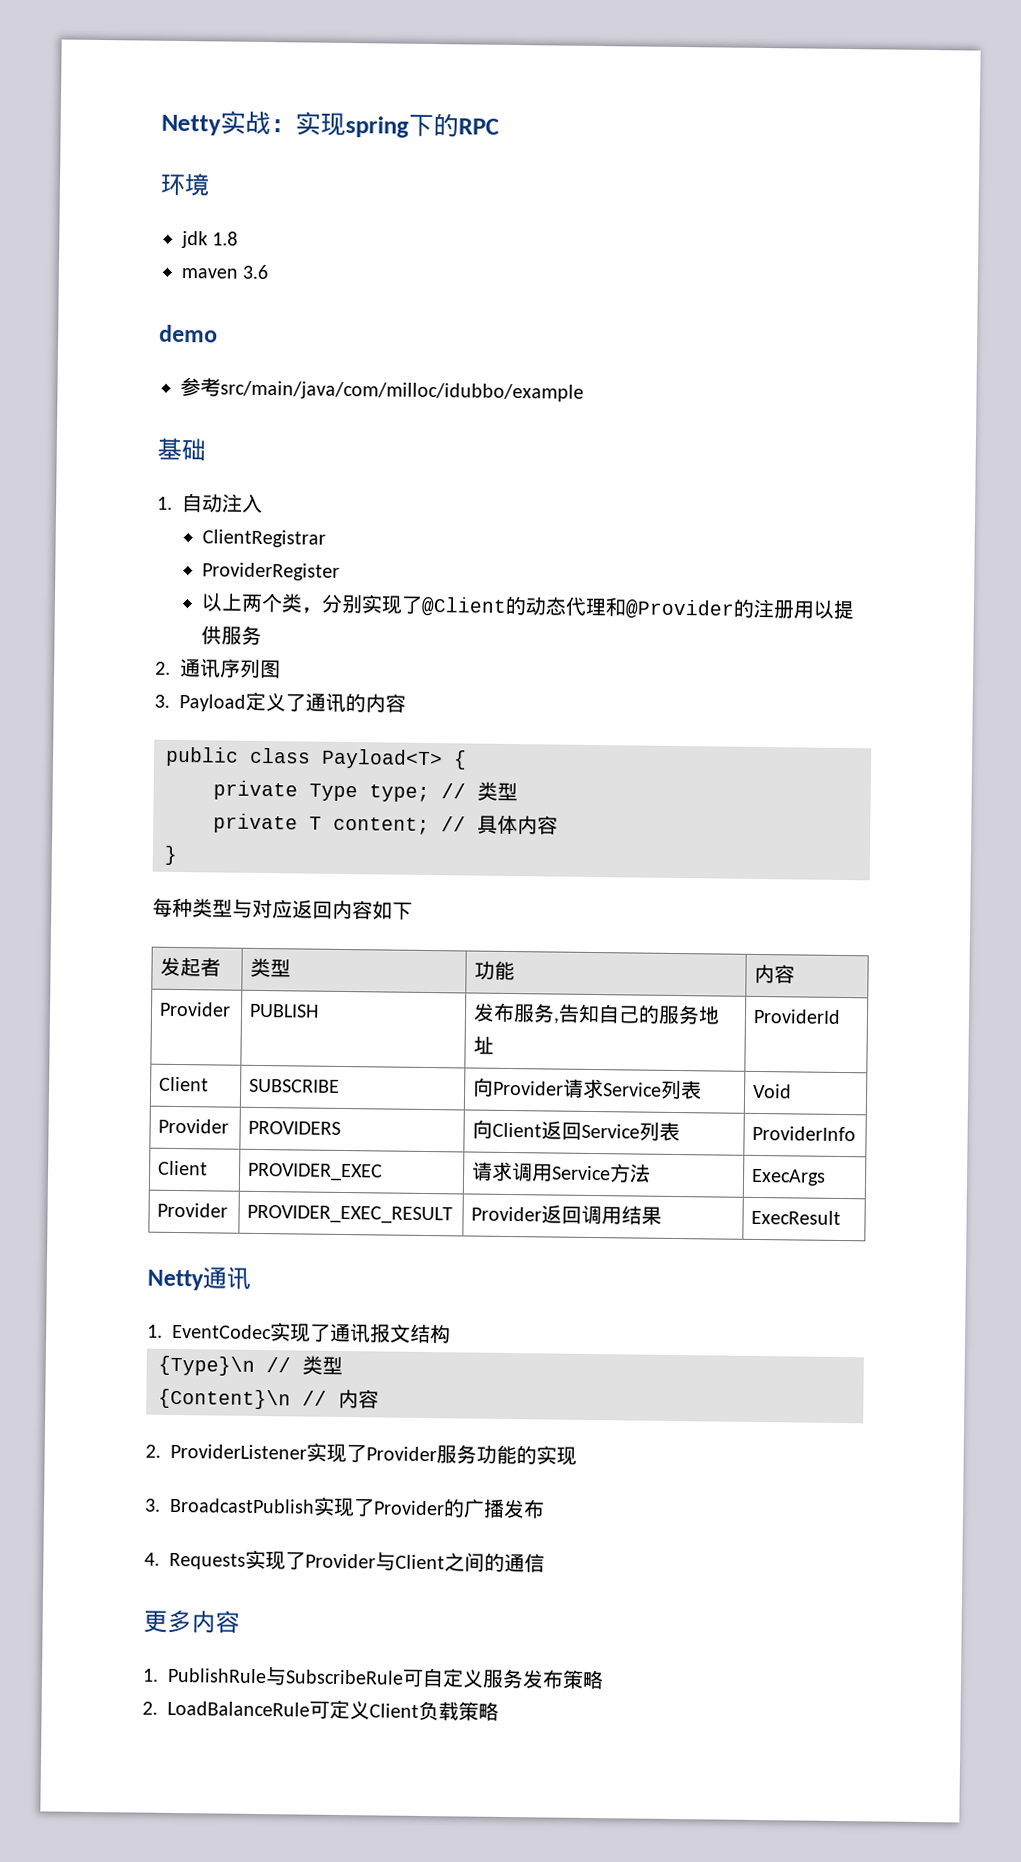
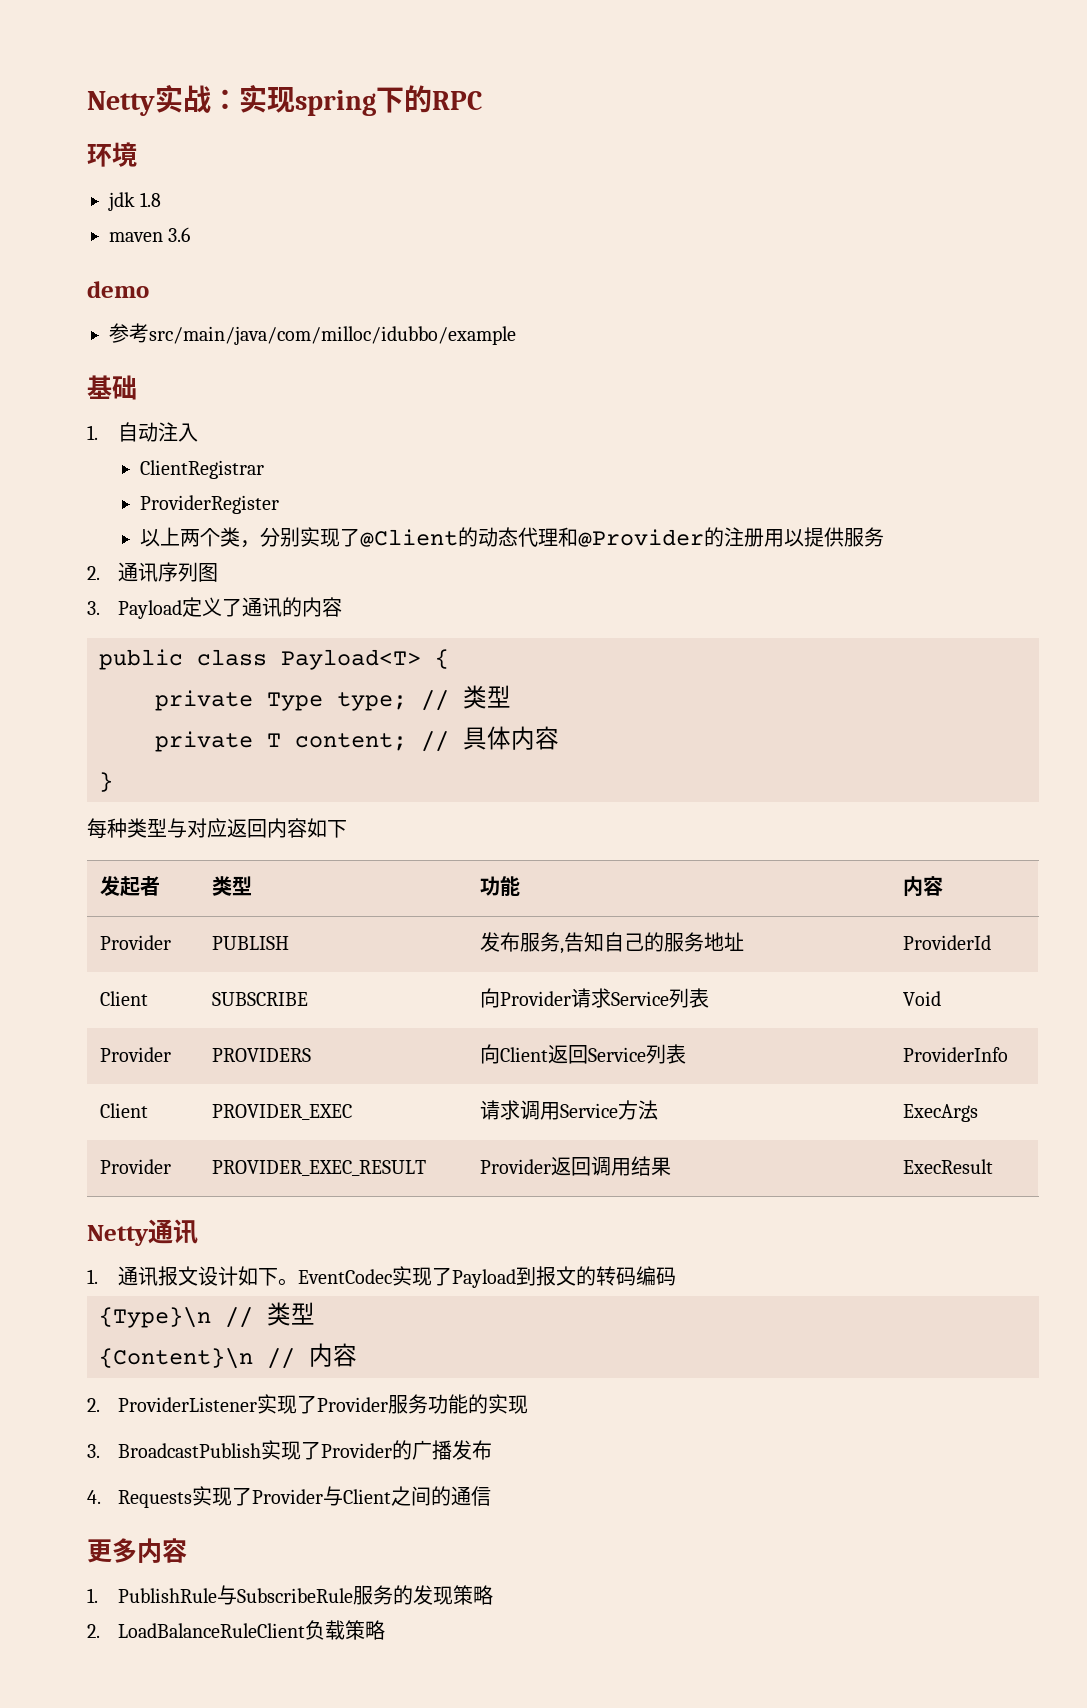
- 1. EventCodec实现了通讯报文结构
+ 1.通讯报文设计如下。EventCodec实现了Payload到报文的转码编码
- 1. PublishRule与SubscribeRule可自定义服务发布策略
+ 1. PublishRule与SubscribeRule服务的发现策略
- 2. LoadBalanceRule可定义Client负载策略
+ 2. LoadBalanceRuleClient负载策略

